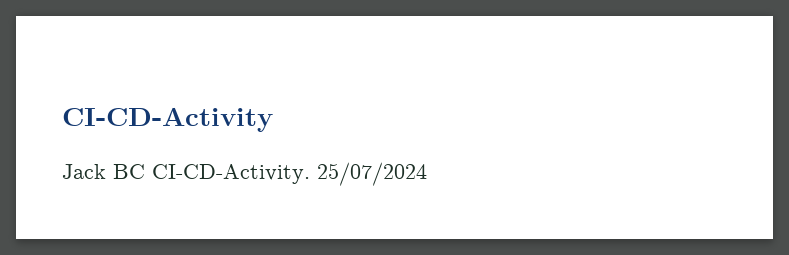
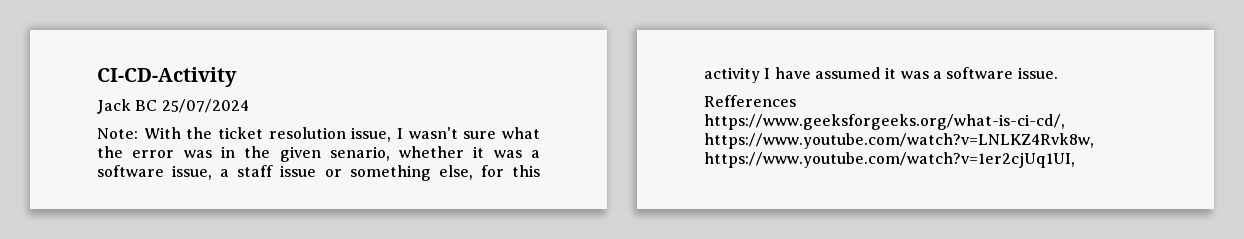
- Jack BC CI-CD-Activity. 25/07/2024
+ Jack BC 25/07/2024
+ Note: With the ticket resolution issue, I wasn't sure what the error was in the given senario, whether it was a software issue, a staff issue or something else, for this activity I have assumed it was a software issue.
+ Refferences https://www.geeksforgeeks.org/what-is-ci-cd/, https://www.youtube.com/watch?v=LNLKZ4Rvk8w, https://www.youtube.com/watch?v=1er2cjUq1UI,

